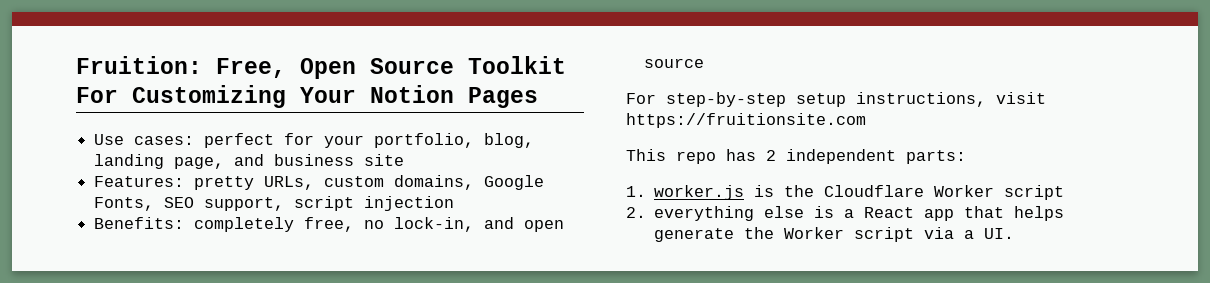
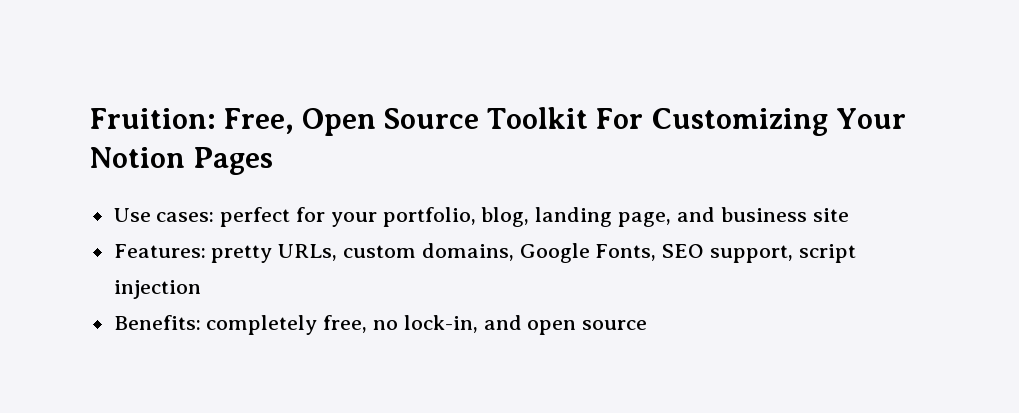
- For step-by-step setup instructions, visit https://fruitionsite.com
- This repo has 2 independent parts:
- 1. worker.js is the Cloudflare Worker script
- 2. everything else is a React app that helps generate the Worker script via a UI.

